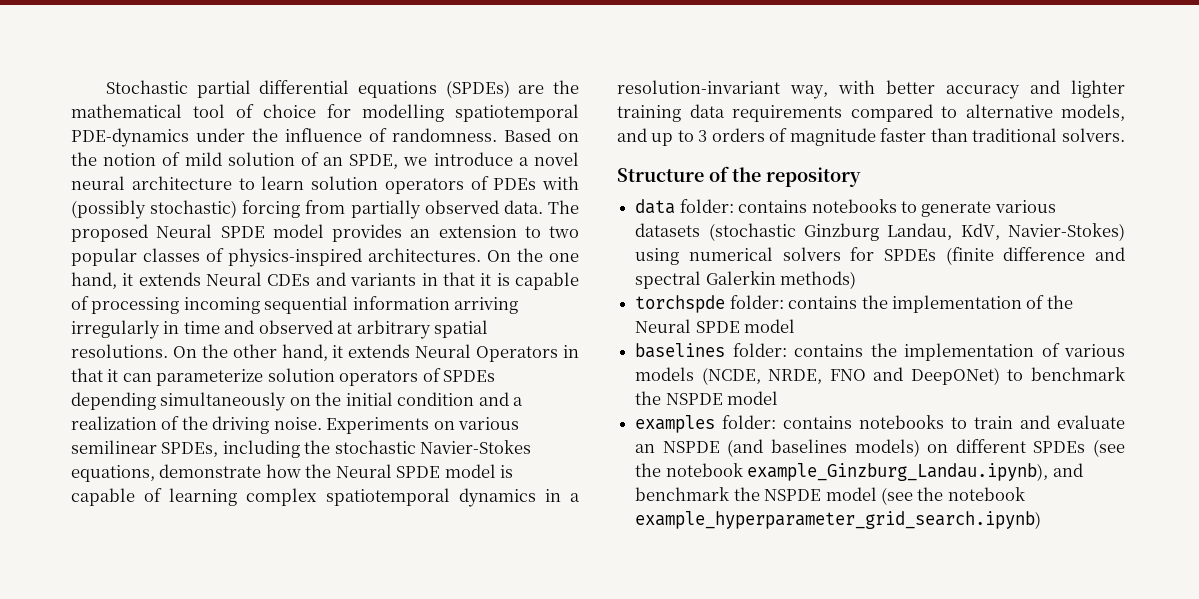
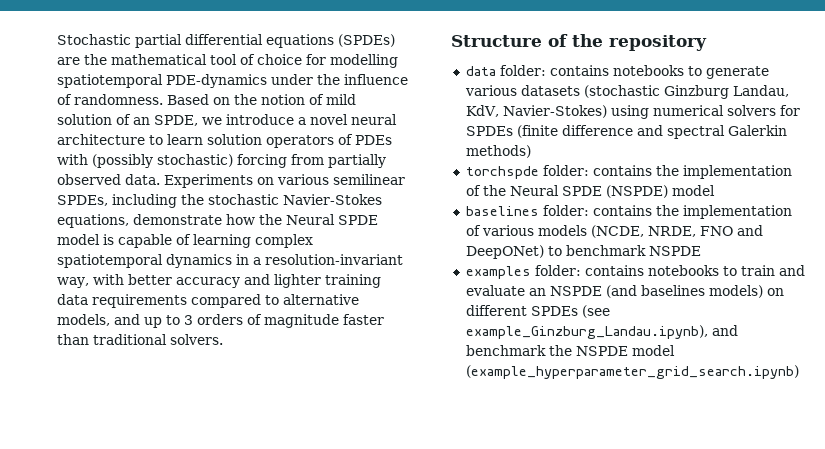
- The proposed Neural SPDE model provides an extension to two popular classes of physics-inspired architectures. On the one hand, it extends Neural CDEs and variants in that it is capable of processing incoming sequential information arriving irregularly in time and observed at arbitrary spatial resolutions. On the other hand, it extends Neural Operators in that it can parameterize solution operators of SPDEs depending simultaneously on the initial condition and a realization of the driving noise.
- torchspde folder: contains the implementation of the Neural SPDE model
+ torchspde folder: contains the implementation of the Neural SPDE (NSPDE) model
- baselines folder: contains the implementation of various models (NCDE, NRDE, FNO and DeepONet) to benchmark the NSPDE model
+ baselines folder: contains the implementation of various models (NCDE, NRDE, FNO and DeepONet) to benchmark NSPDE
- examples folder: contains notebooks to train and evaluate an NSPDE (and baselines models) on different SPDEs (see the notebook example_Ginzburg_Landau.ipynb), and benchmark the NSPDE model (see the notebook example_hyperparameter_grid_search.ipynb)
+ examples folder: contains notebooks to train and evaluate an NSPDE (and baselines models) on different SPDEs (see example_Ginzburg_Landau.ipynb), and benchmark the NSPDE model (example_hyperparameter_grid_search.ipynb)

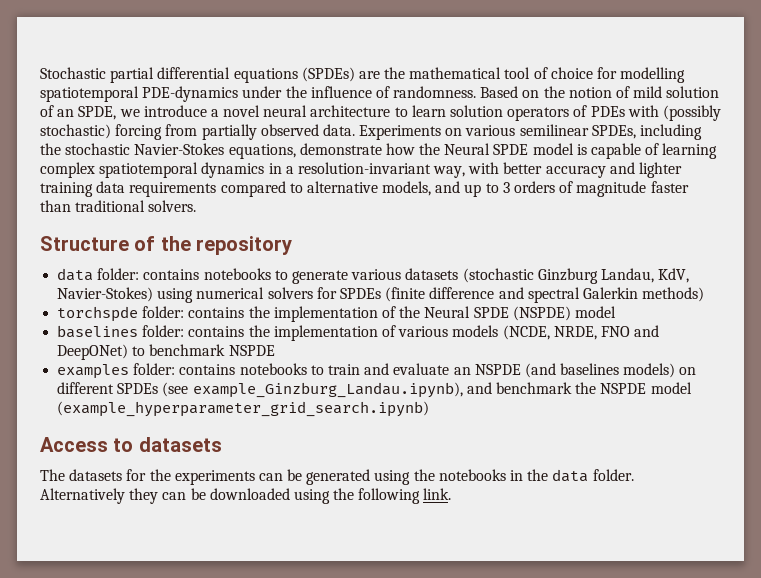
+ Access to datasets
+ The datasets for the experiments can be generated using the notebooks in the data folder. Alternatively they can be downloaded using the following link.

